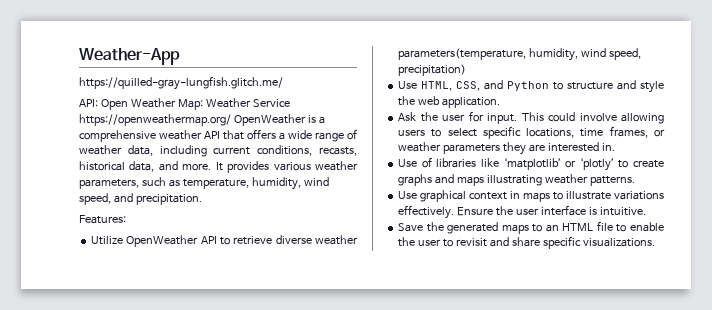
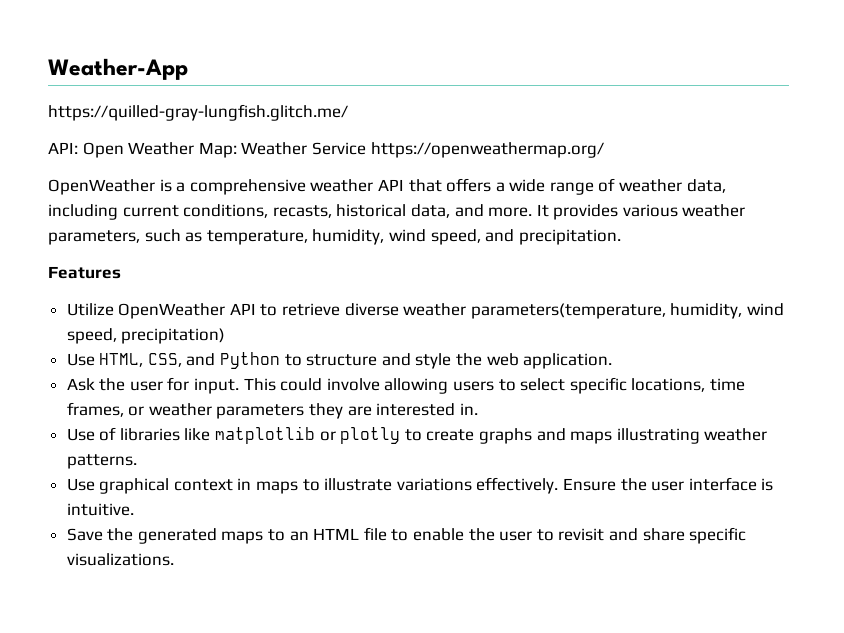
- API: Open Weather Map: Weather Service https://openweathermap.org/ OpenWeather is a comprehensive weather API that offers a wide range of weather data, including current conditions, recasts, historical data, and more.
+ API: Open Weather Map: Weather Service https://openweathermap.org/
+ OpenWeather is a comprehensive weather API that offers a wide range of weather data, including current conditions, recasts, historical data, and more.
- Features:
+ Features
- Use of libraries like ‘matplotlib’ or ‘plotly’ to create graphs and maps illustrating weather patterns.
+ Use of libraries like matplotlib or plotly to create graphs and maps illustrating weather patterns.

